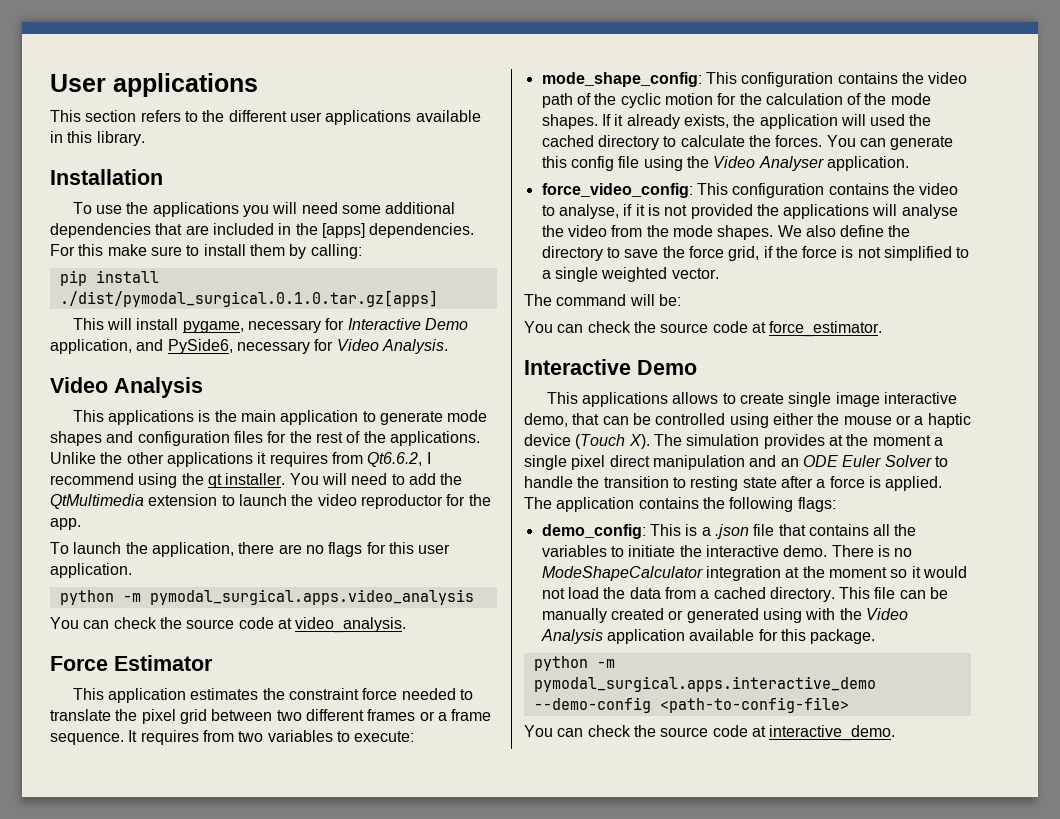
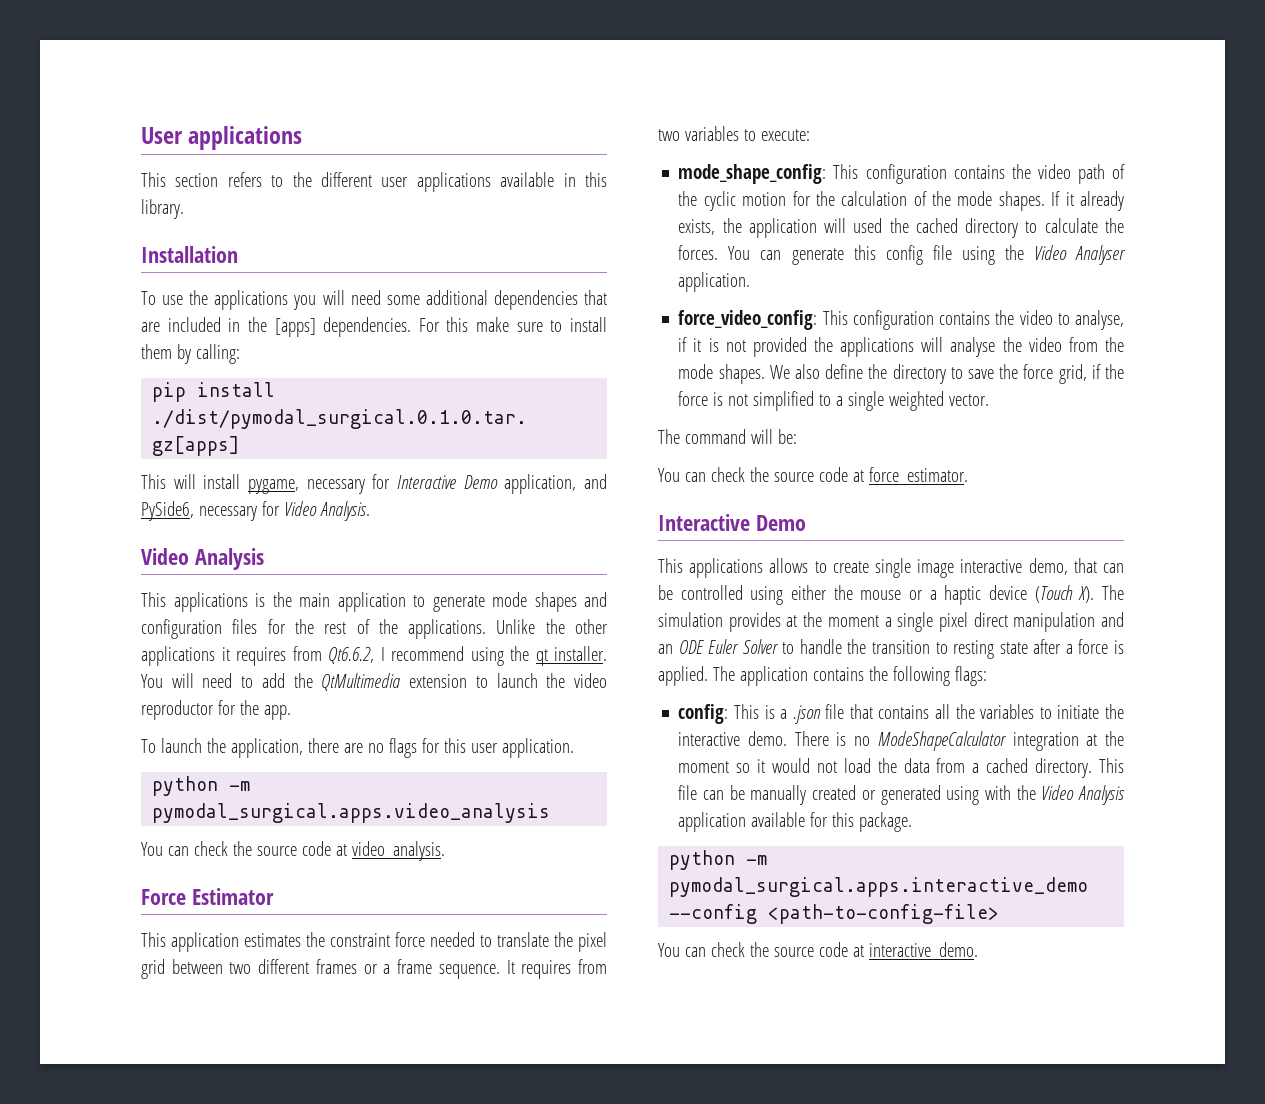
- demo_config: This is a .json file that contains all the variables to initiate the interactive demo.
+ config: This is a .json file that contains all the variables to initiate the interactive demo.
- python -m pymodal_surgical.apps.interactive_demo --demo-config <path-to-config-file>
+ python -m pymodal_surgical.apps.interactive_demo --config <path-to-config-file>

